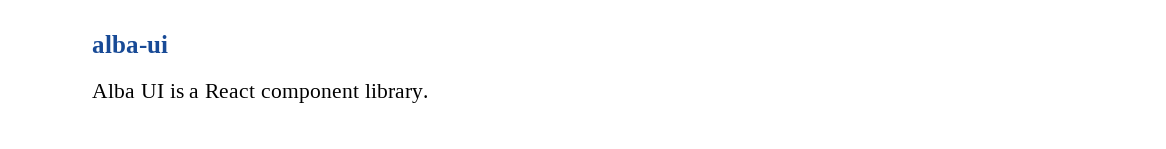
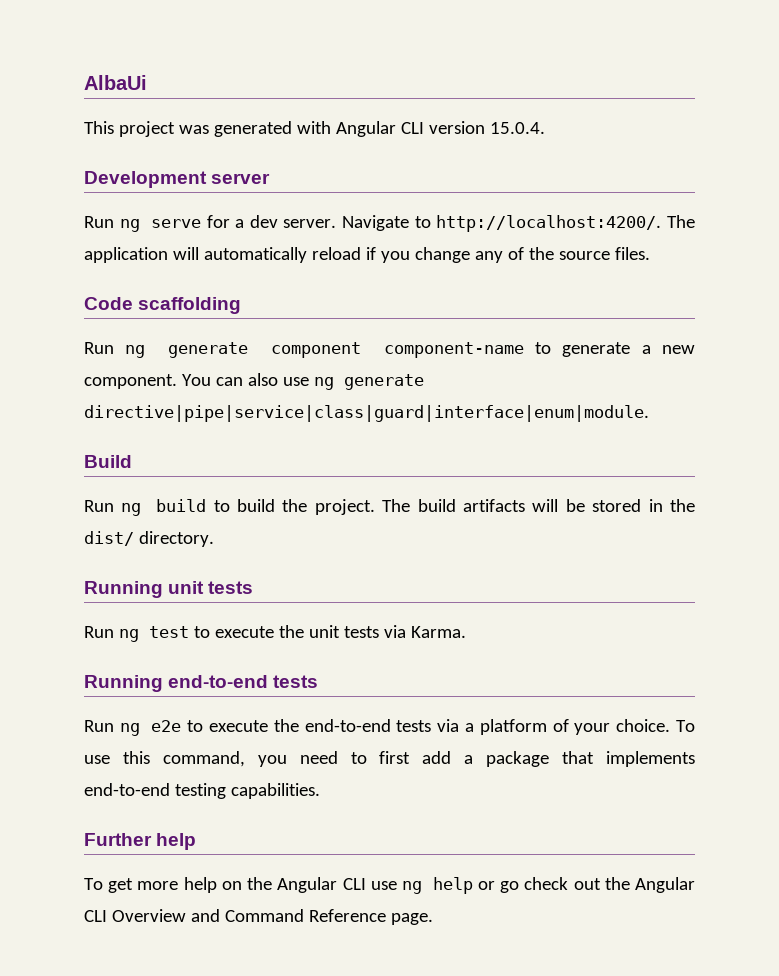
- alba-ui
- Alba UI is a React component library.
+ AlbaUi
+ This project was generated with Angular CLI version 15.0.4.
+ Development server
+ Run ng serve for a dev server. Navigate to http://localhost:4200/. The application will automatically reload if you change any of the source files.
+ Code scaffolding
+ Run ng generate component component-name to generate a new component. You can also use ng generate directive|pipe|service|class|guard|interface|enum|module.
+ Build
+ Run ng build to build the project. The build artifacts will be stored in the dist/ directory.
+ Running unit tests
+ Run ng test to execute the unit tests via Karma.
+ Running end-to-end tests
+ Run ng e2e to execute the end-to-end tests via a platform of your choice. To use this command, you need to first add a package that implements end-to-end testing capabilities.
+ Further help
+ To get more help on the Angular CLI use ng help or go check out the Angular CLI Overview and Command Reference page.

